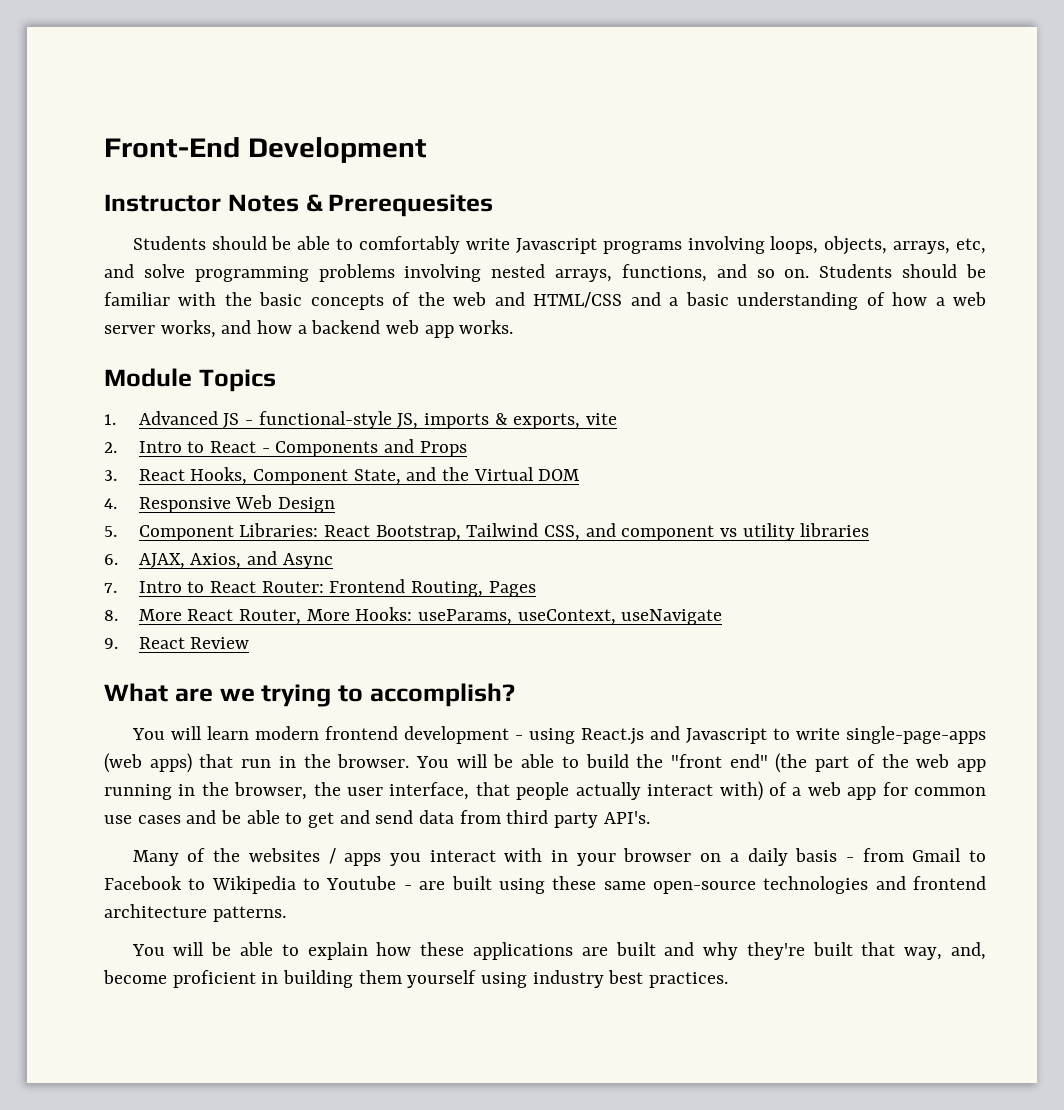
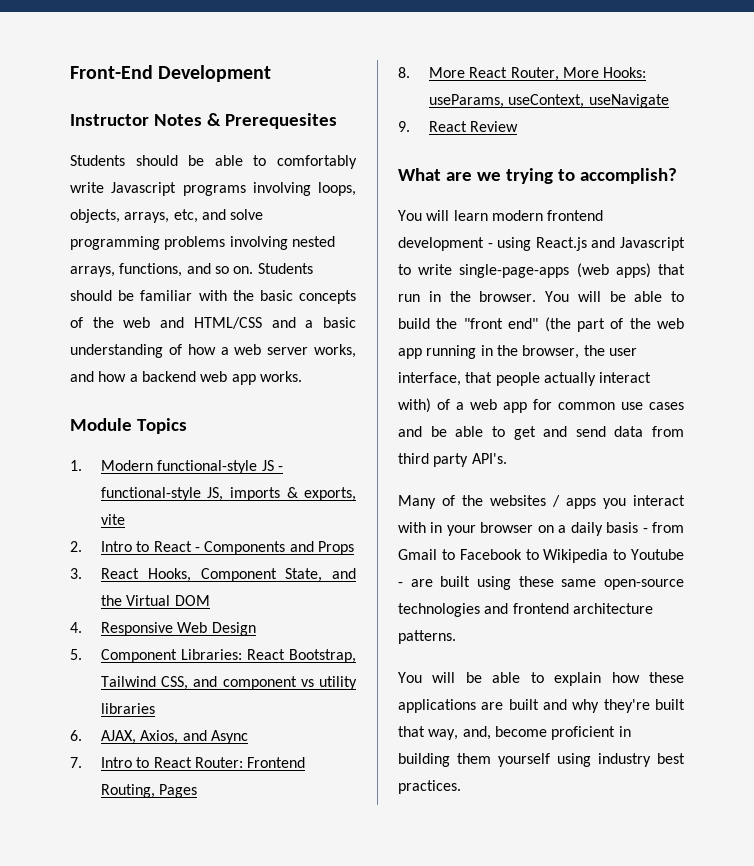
- 1. Advanced JS - functional-style JS, imports & exports, vite
+ 1. Modern functional-style JS - functional-style JS, imports & exports, vite

